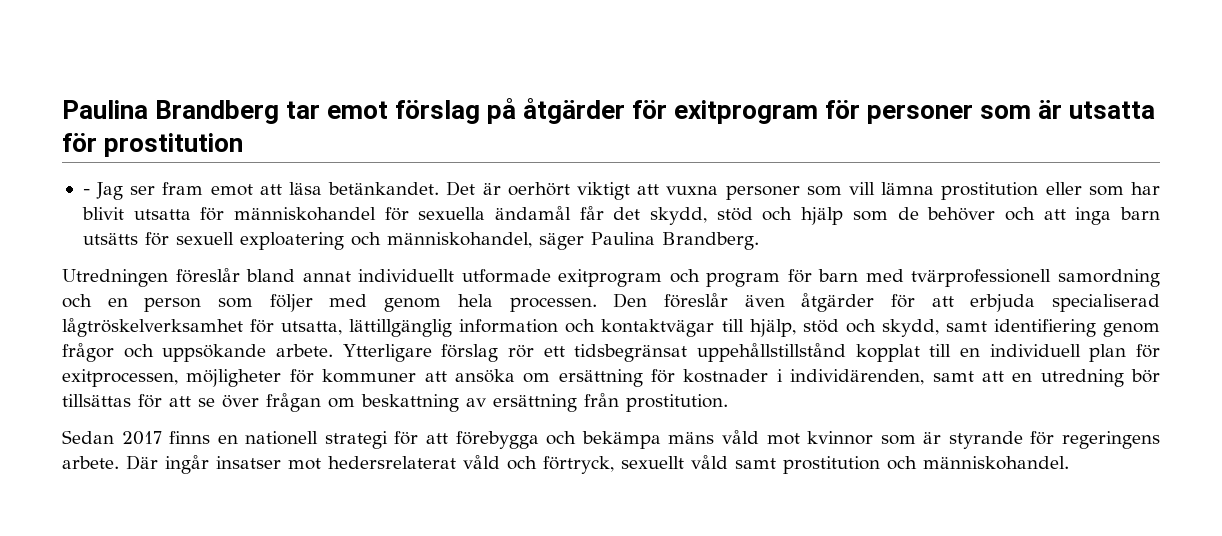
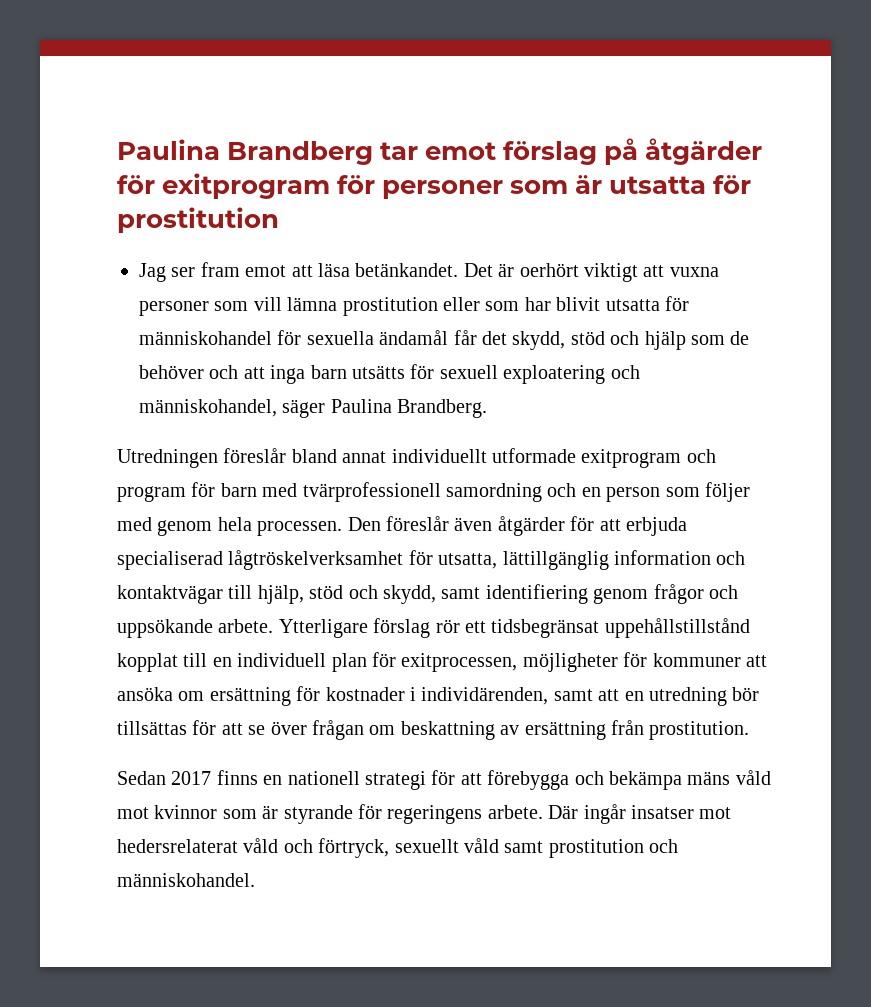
- - Jag ser fram emot att läsa betänkandet.
+ Jag ser fram emot att läsa betänkandet.

